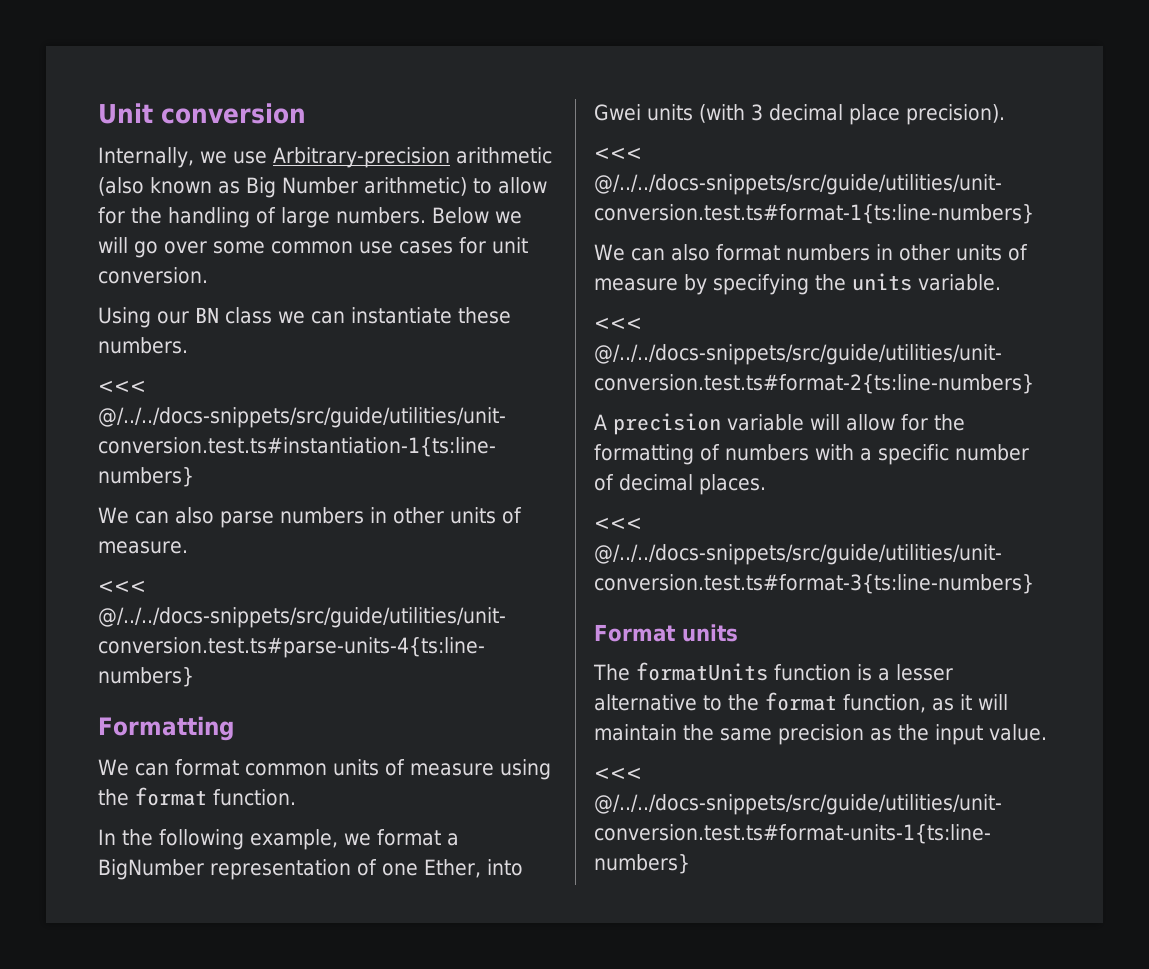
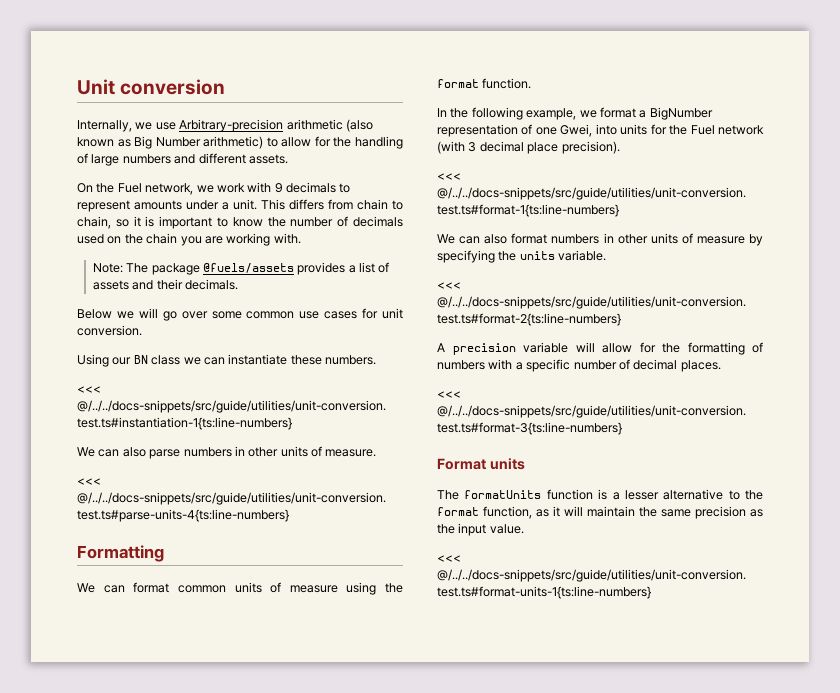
- Internally, we use Arbitrary-precision arithmetic (also known as Big Number arithmetic) to allow for the handling of large numbers. Below we will go over some common use cases for unit conversion.
+ Internally, we use Arbitrary-precision arithmetic (also known as Big Number arithmetic) to allow for the handling of large numbers and different assets.
+ On the Fuel network, we work with 9 decimals to represent amounts under a unit. This differs from chain to chain, so it is important to know the number of decimals used on the chain you are working with.
+ Note: The package @fuels/assets provides a list of assets and their decimals.
+ Below we will go over some common use cases for unit conversion.
- In the following example, we format a BigNumber representation of one Ether, into Gwei units (with 3 decimal place precision).
+ In the following example, we format a BigNumber representation of one Gwei, into units for the Fuel network (with 3 decimal place precision).

